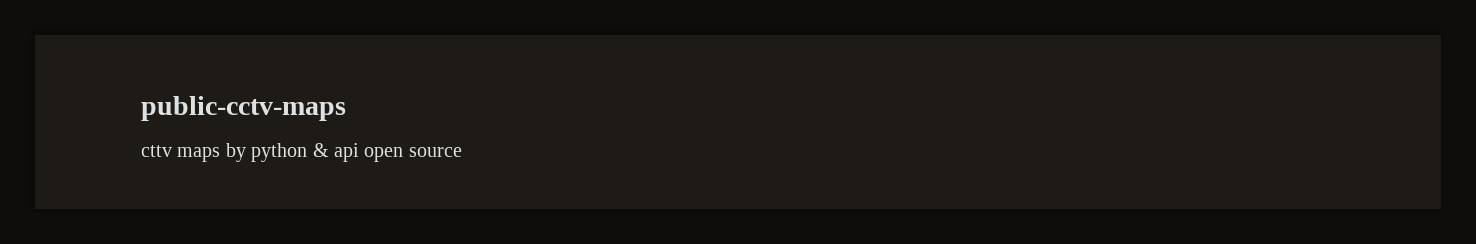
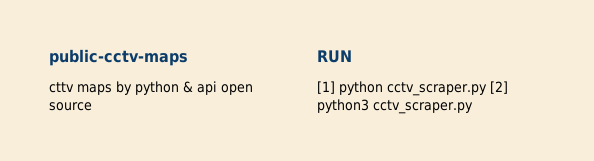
+ RUN
+ [1] python cctv_scraper.py [2] python3 cctv_scraper.py

